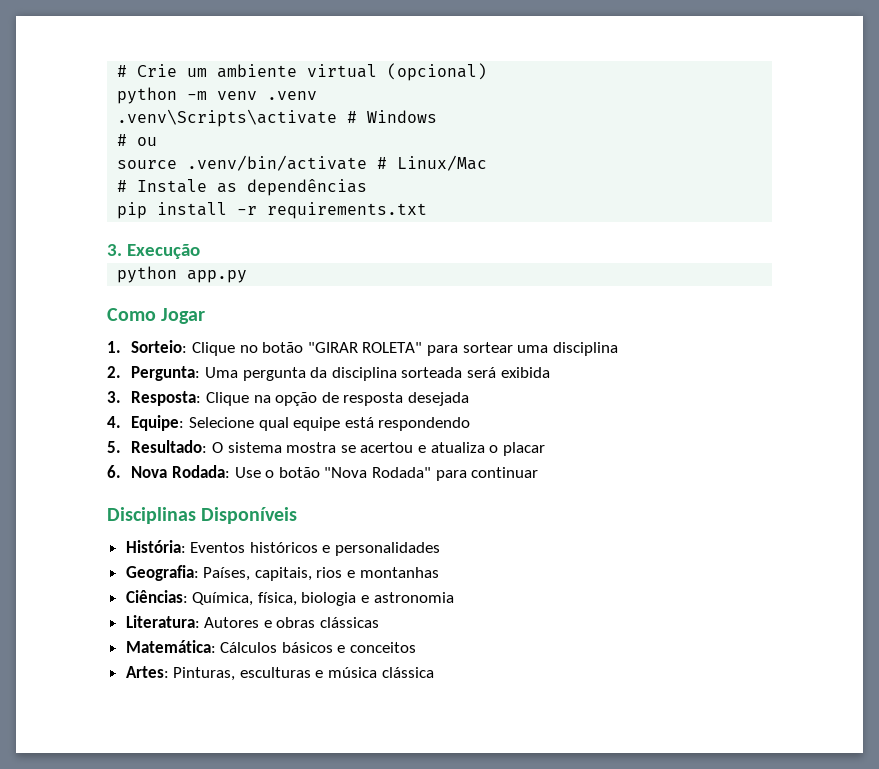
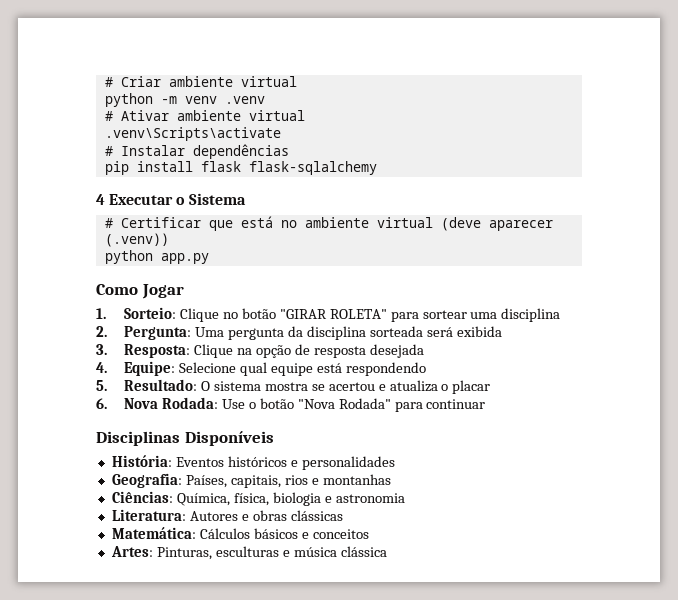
- # Crie um ambiente virtual (opcional)
+ # Criar ambiente virtual
+ # Ativar ambiente virtual
- .venv\Scripts\activate # Windows
- # ou
- source .venv/bin/activate # Linux/Mac
- # Instale as dependências
- pip install -r requirements.txt
- 3. Execução
+ .venv\Scripts\activate
+ # Instalar dependências
+ pip install flask flask-sqlalchemy
+ 4 Executar o Sistema
+ # Certificar que está no ambiente virtual (deve aparecer (.venv))

